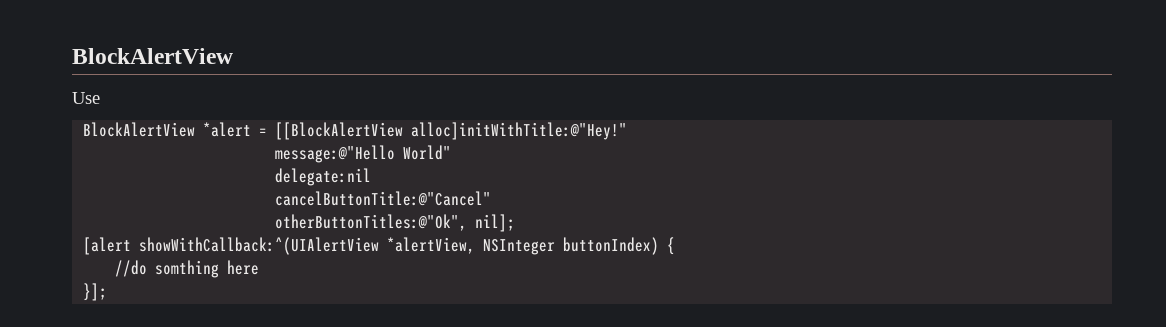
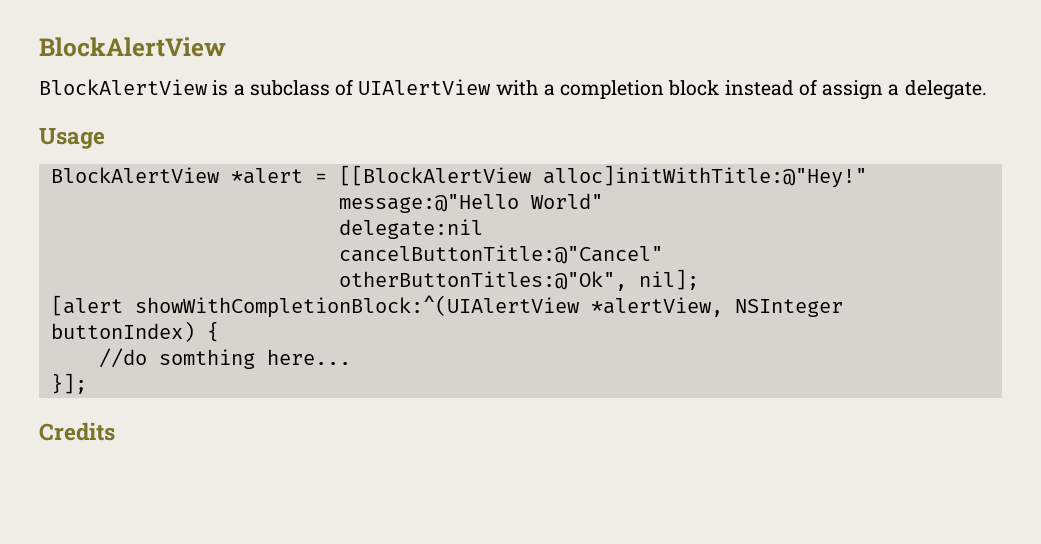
- Use
+ BlockAlertView is a subclass of UIAlertView with a completion block instead of assign a delegate.
+ Usage
- [alert showWithCallback:^(UIAlertView *alertView, NSInteger buttonIndex) {
+ [alert showWithCompletionBlock:^(UIAlertView *alertView, NSInteger buttonIndex) {
- //do somthing here
+ //do somthing here...
+ Credits

